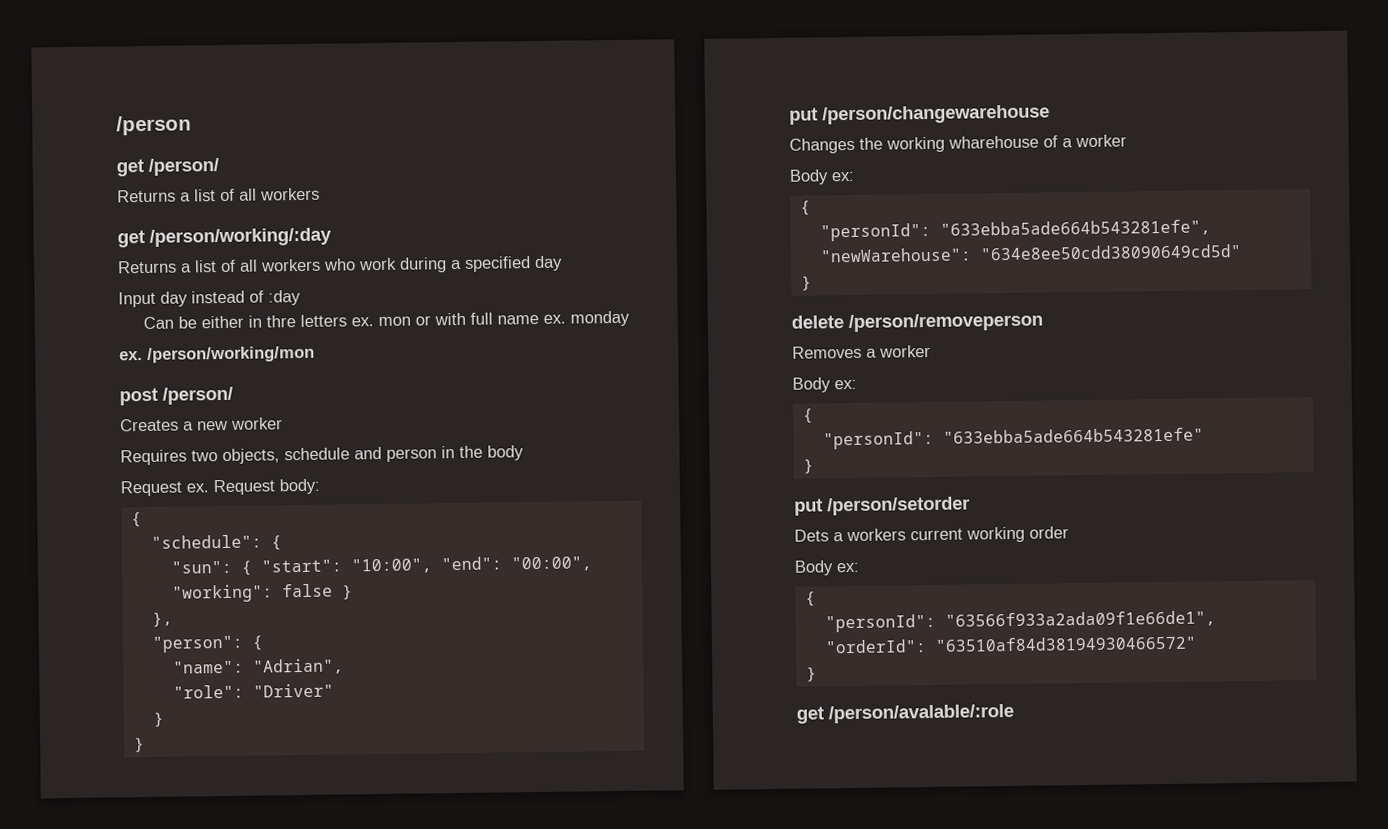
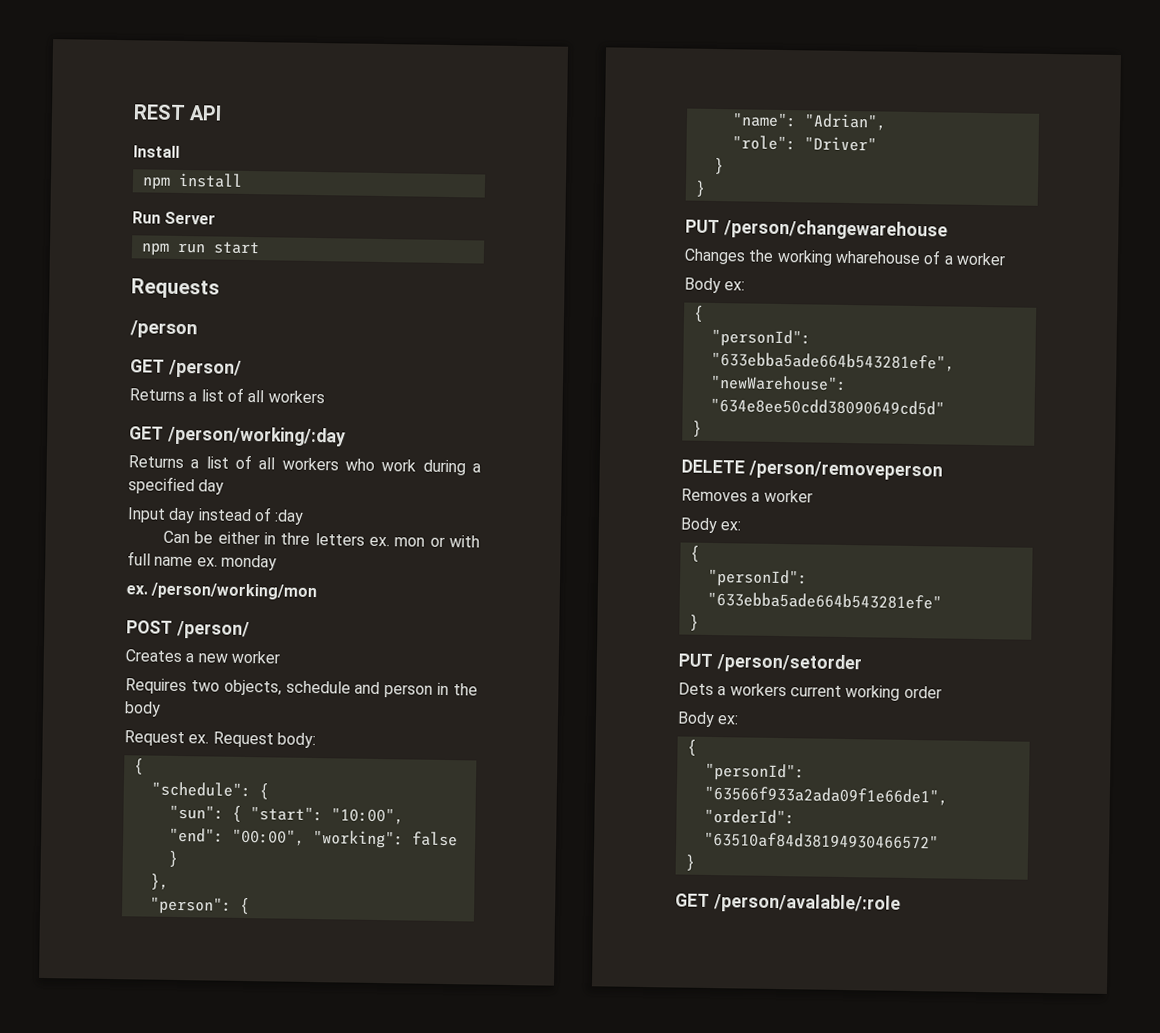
+ REST API
+ Install
+ npm install
+ Run Server
+ npm run start
+ Requests
- get /person/
+ GET /person/
- get /person/working/:day
+ GET /person/working/:day
- post /person/
+ POST /person/
- put /person/changewarehouse
+ PUT /person/changewarehouse
- delete /person/removeperson
+ DELETE /person/removeperson
- put /person/setorder
+ PUT /person/setorder
- get /person/avalable/:role
+ GET /person/avalable/:role

